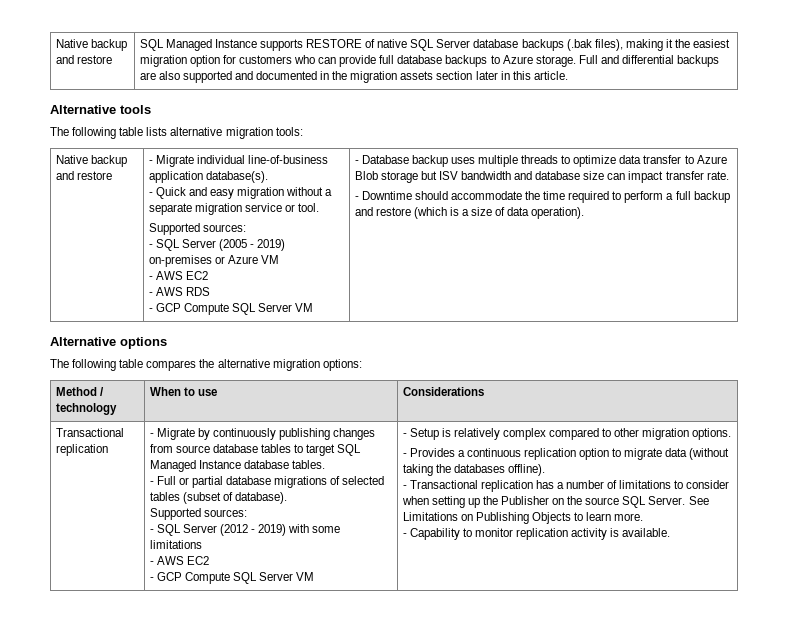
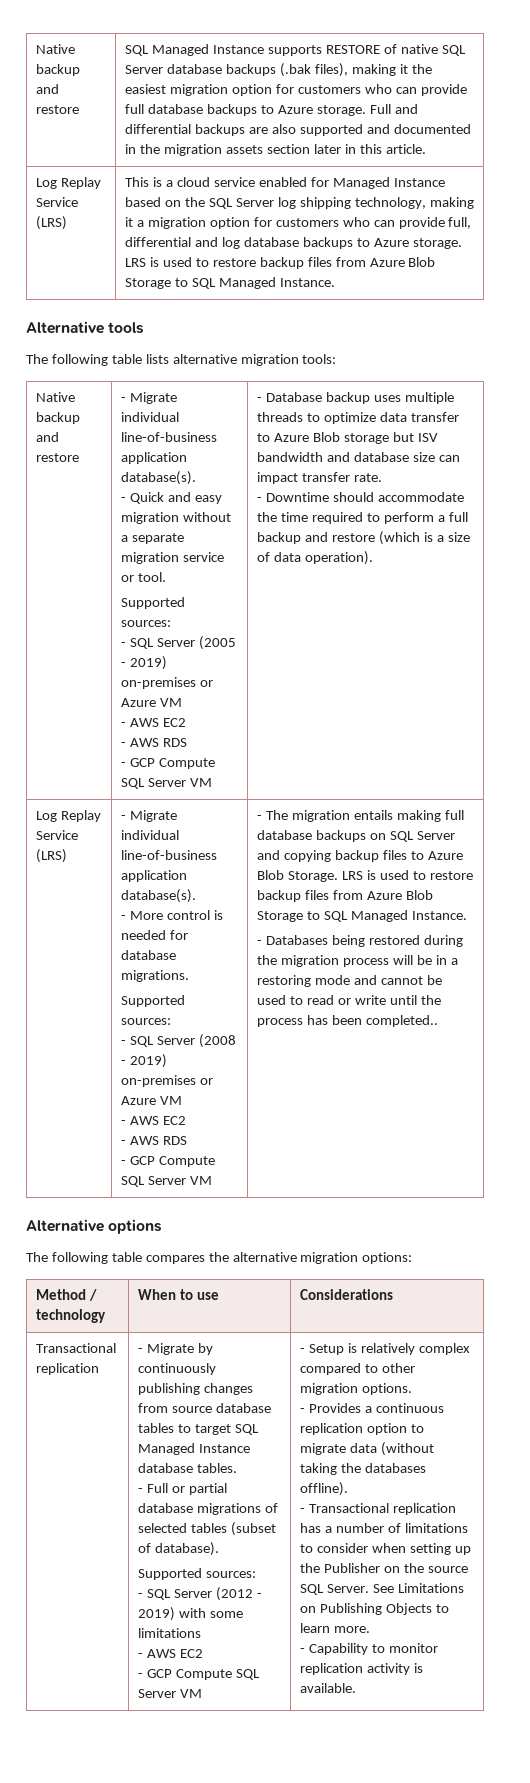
+ Log Replay Service (LRS) | This is a cloud service enabled for Managed Instance based on the SQL Server log shipping technology, making it a migration option for customers who can provide full, differential and log database backups to Azure storage. LRS is used to restore backup files from Azure Blob Storage to SQL Managed Instance.
+ Log Replay Service (LRS) | - Migrate individual line-of-business application database(s).
+ - More control is needed for database migrations.
+ Supported sources:
+ - SQL Server (2008 - 2019) on-premises or Azure VM
+ - AWS EC2
+ - AWS RDS
+ - GCP Compute SQL Server VM | - The migration entails making full database backups on SQL Server and copying backup files to Azure Blob Storage. LRS is used to restore backup files from Azure Blob Storage to SQL Managed Instance.
+ - Databases being restored during the migration process will be in a restoring mode and cannot be used to read or write until the process has been completed..

